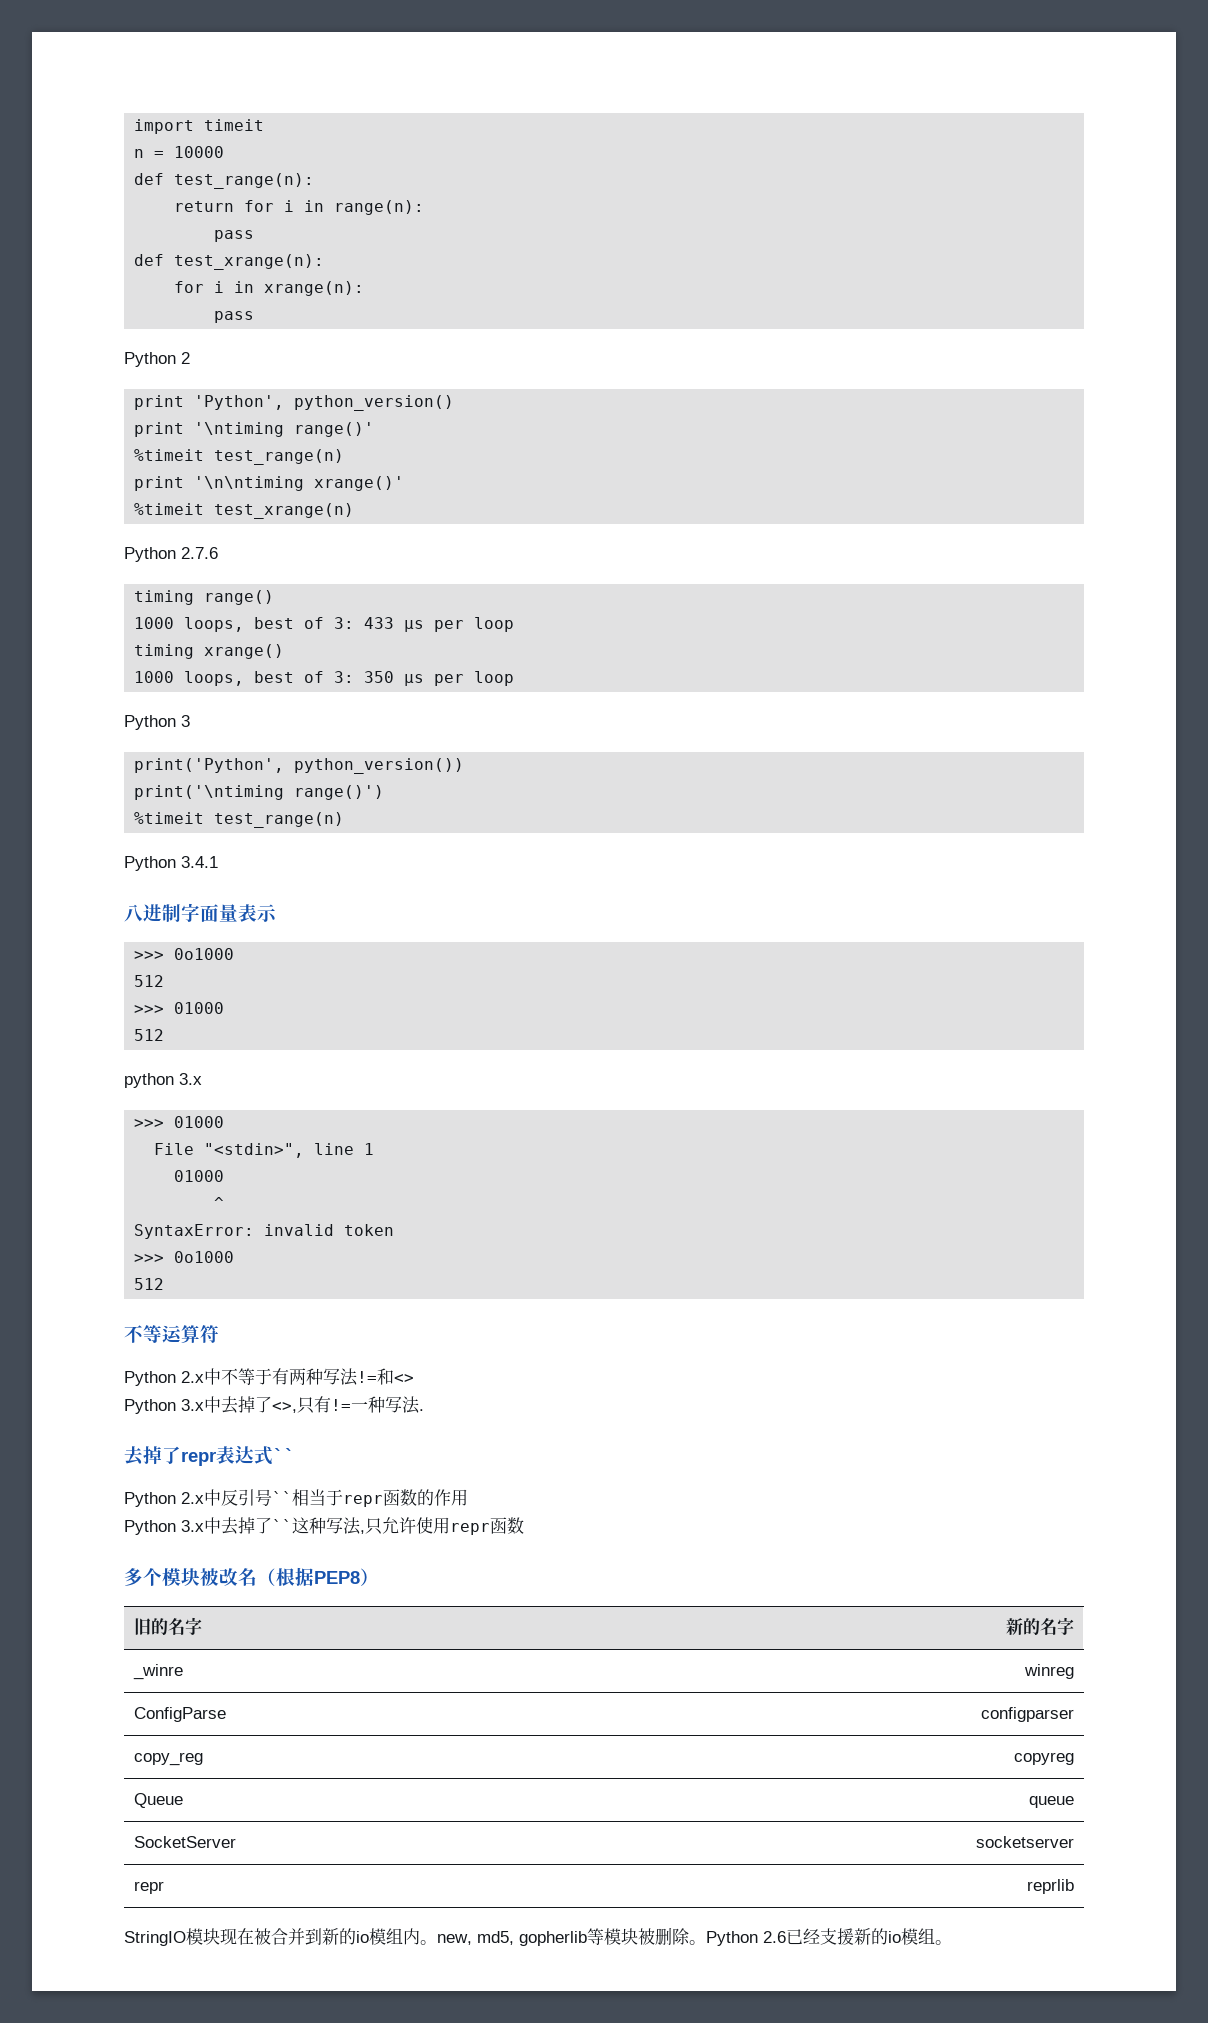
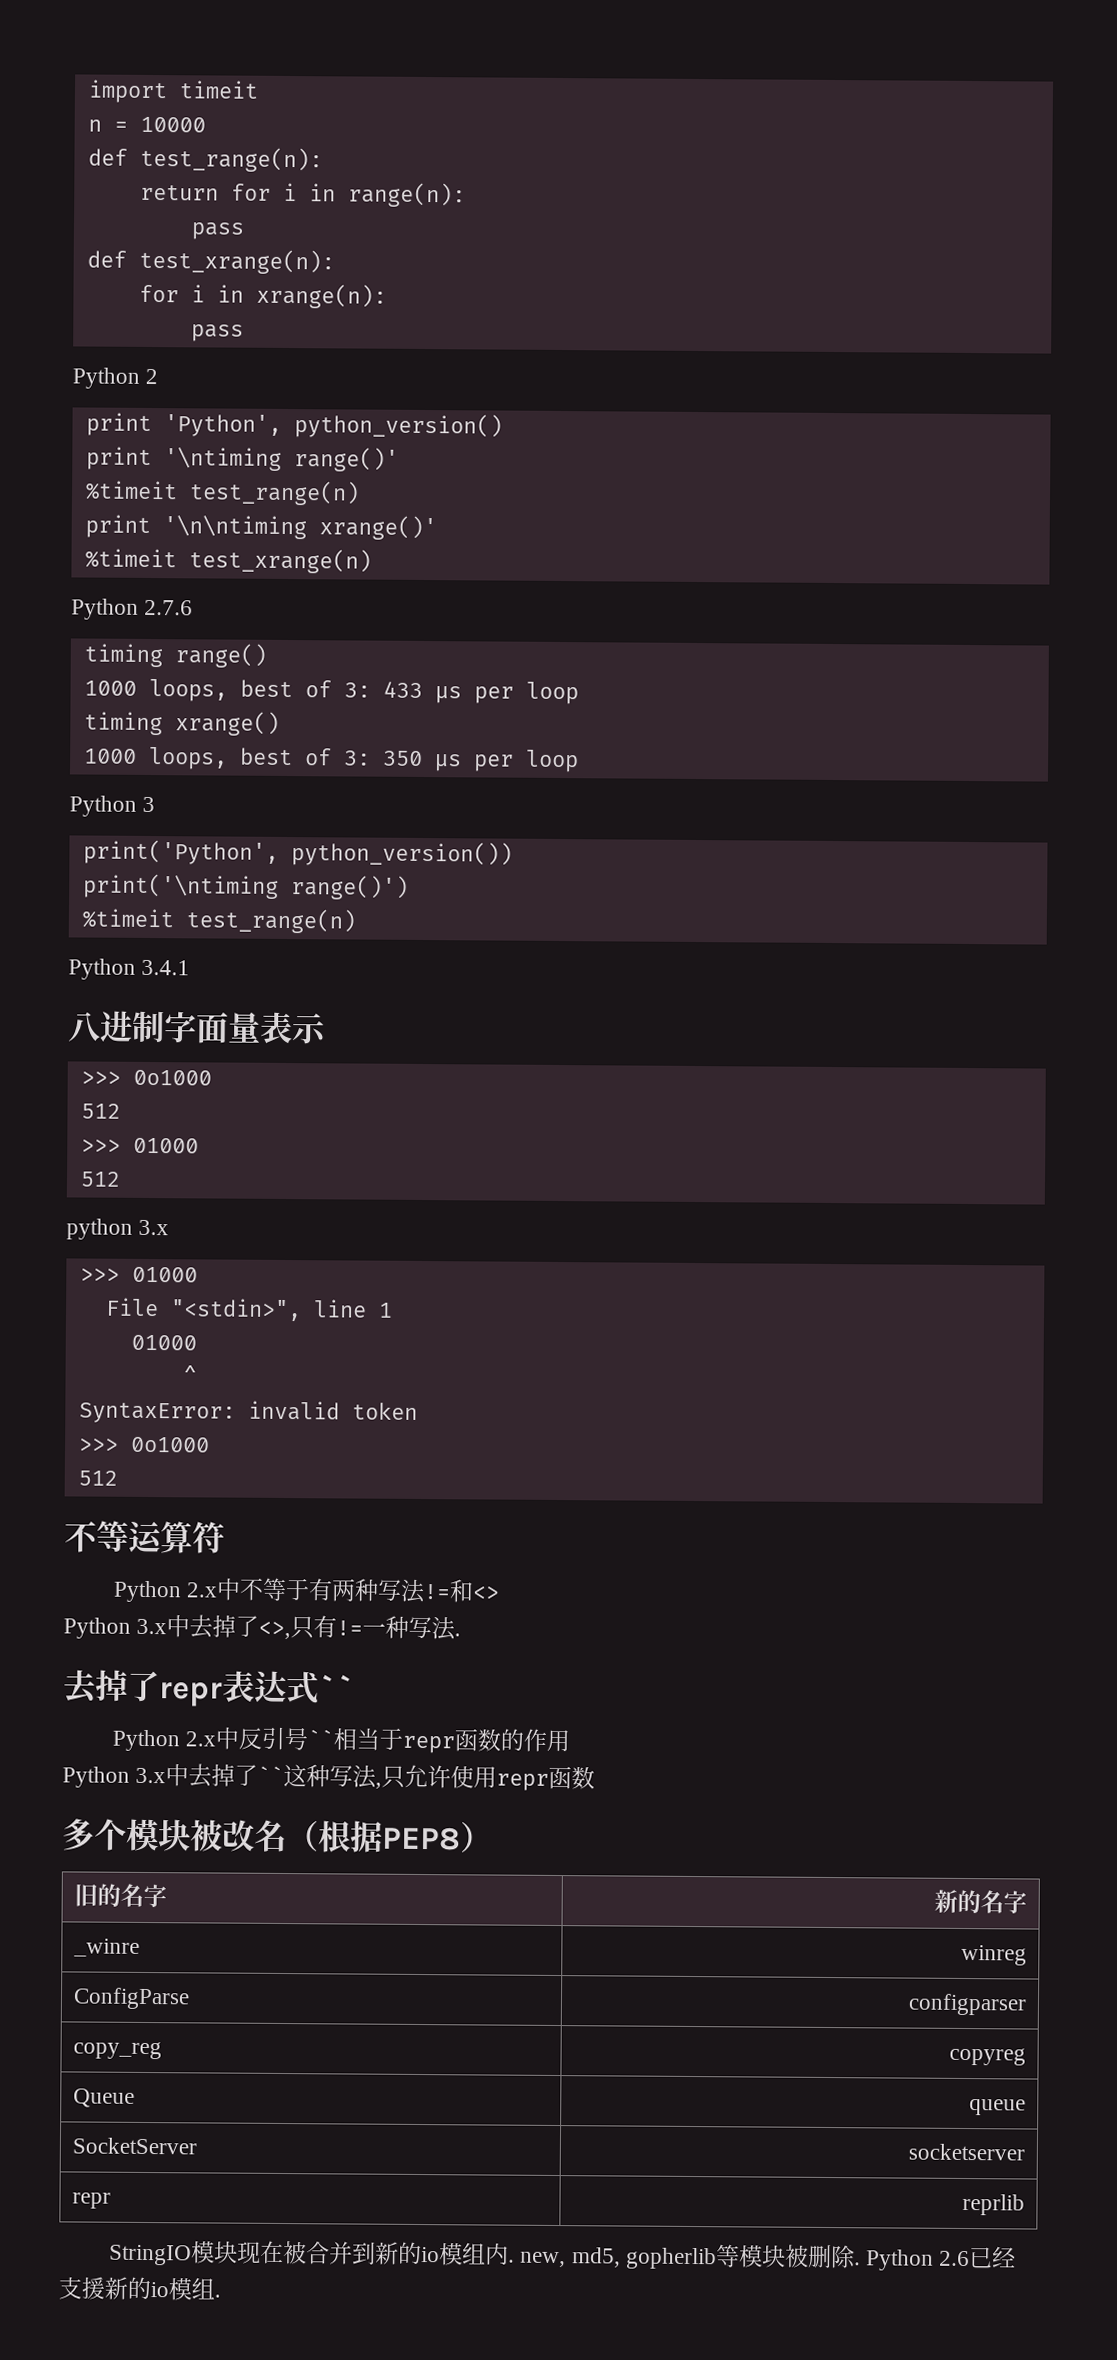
- StringIO模块现在被合并到新的io模组内。new, md5, gopherlib等模块被删除。
+ StringIO模块现在被合并到新的io模组内. new, md5, gopherlib等模块被删除.
- Python 2.6已经支援新的io模组。
+ Python 2.6已经支援新的io模组.

